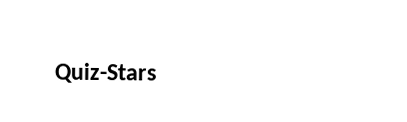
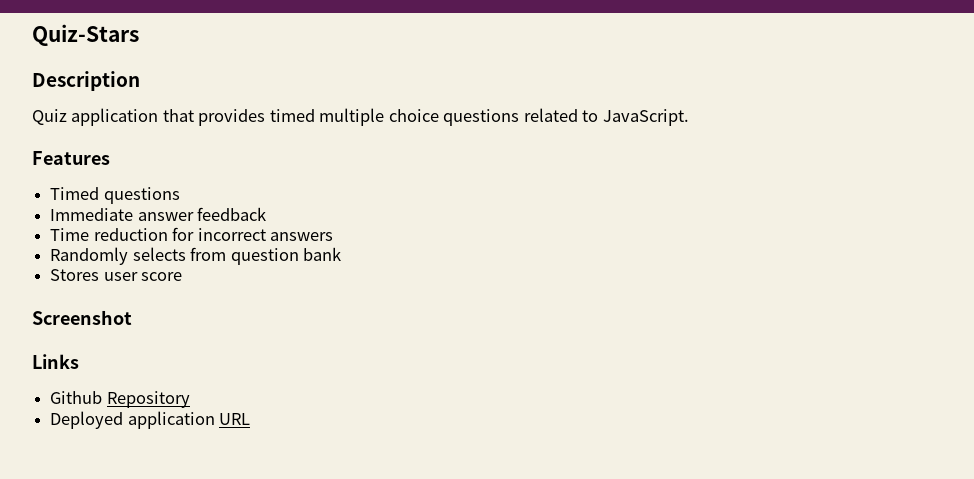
+ Description
+ Quiz application that provides timed multiple choice questions related to JavaScript.
+ Features
+ Timed questions
+ Immediate answer feedback
+ Time reduction for incorrect answers
+ Randomly selects from question bank
+ Stores user score
+ Screenshot
+ Links
+ Github Repository
+ Deployed application URL

